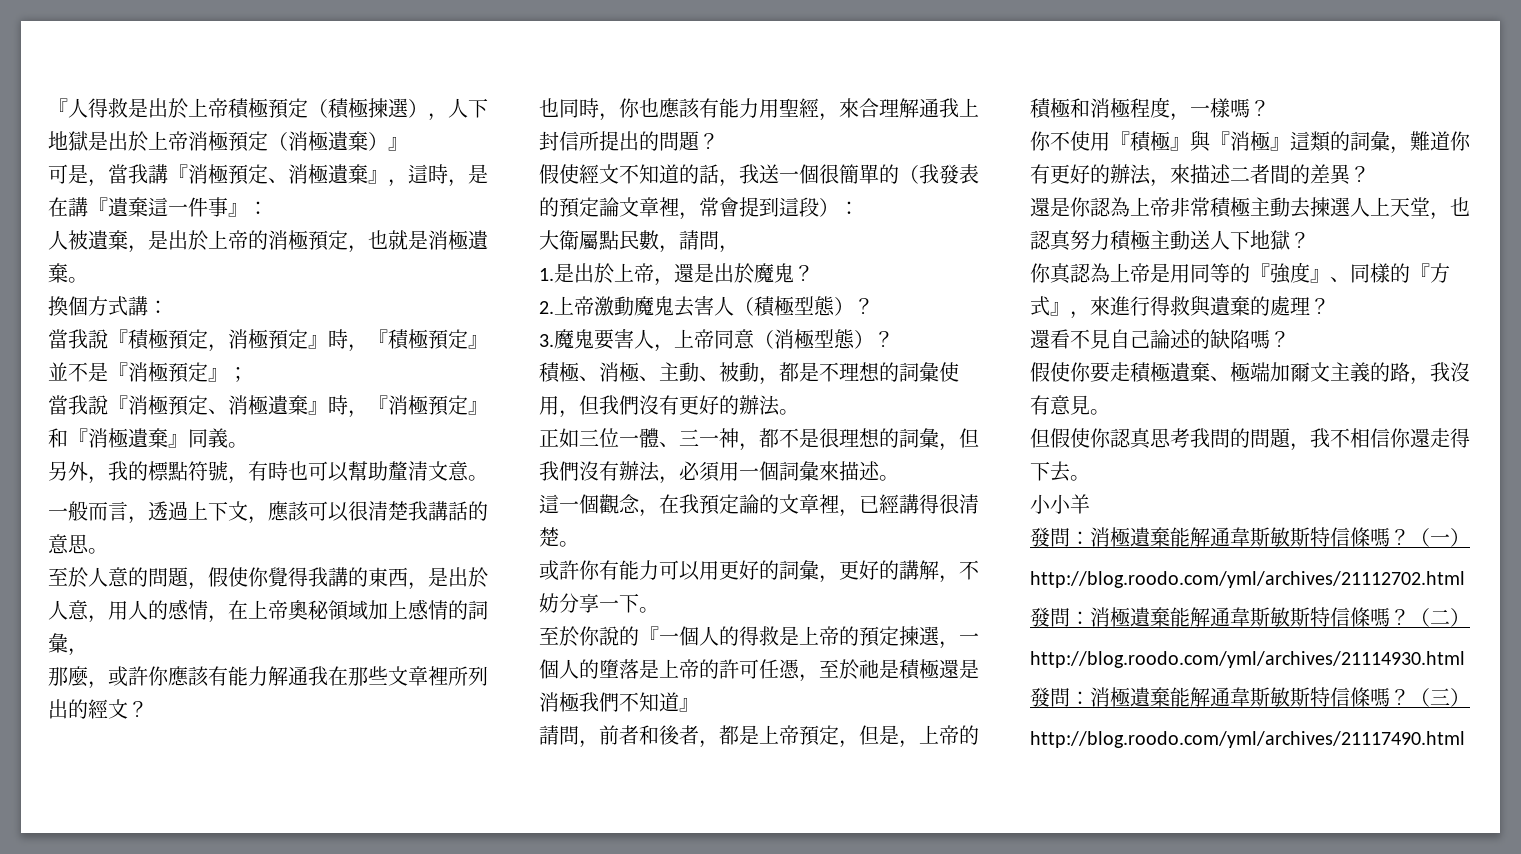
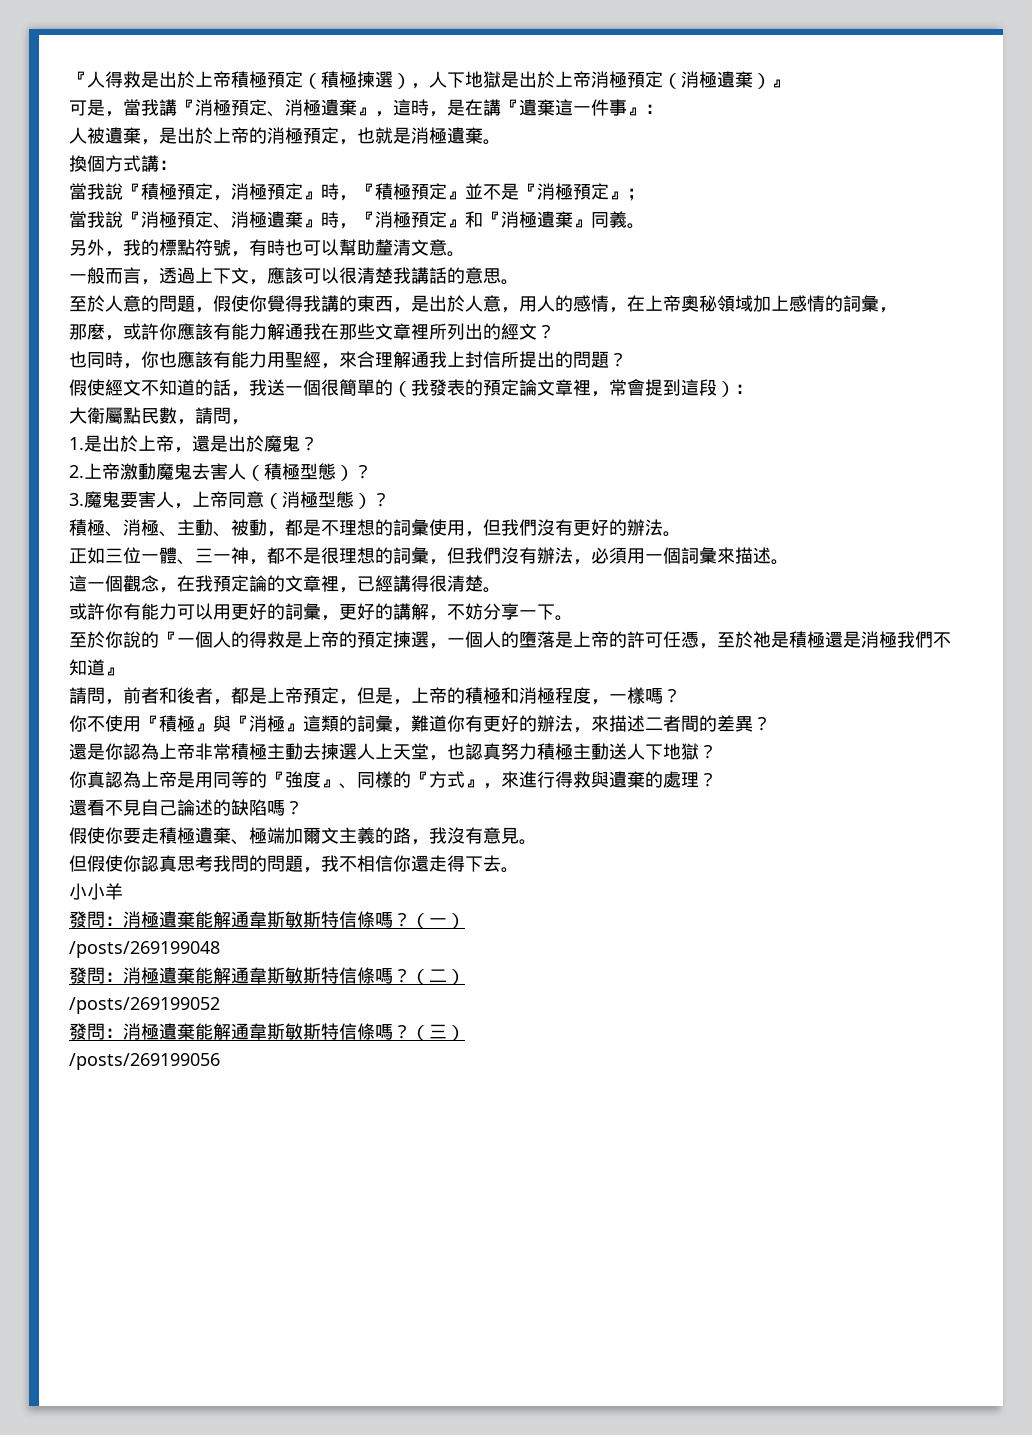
- http://blog.roodo.com/yml/archives/21112702.html
+ /posts/269199048
- http://blog.roodo.com/yml/archives/21114930.html
+ /posts/269199052
- http://blog.roodo.com/yml/archives/21117490.html
+ /posts/269199056

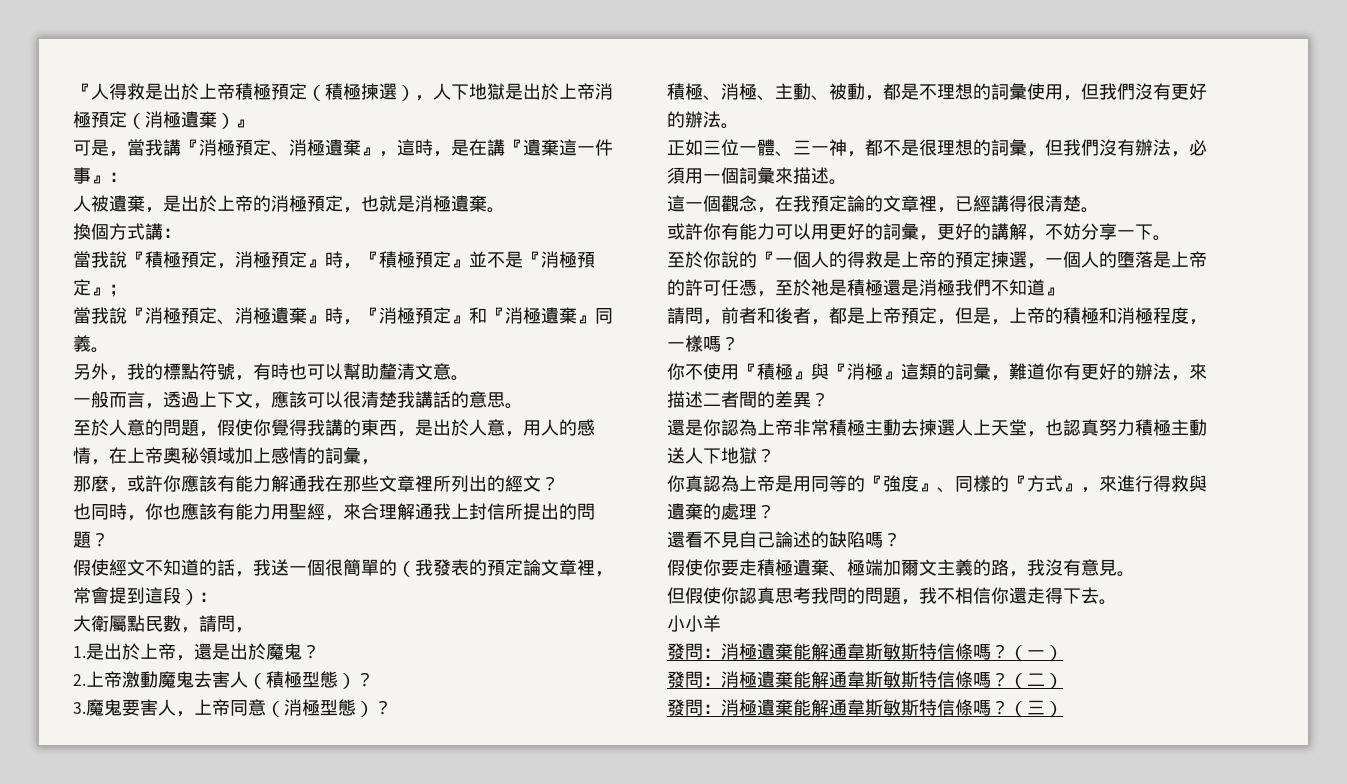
- /posts/269199048
- /posts/269199052
- /posts/269199056

